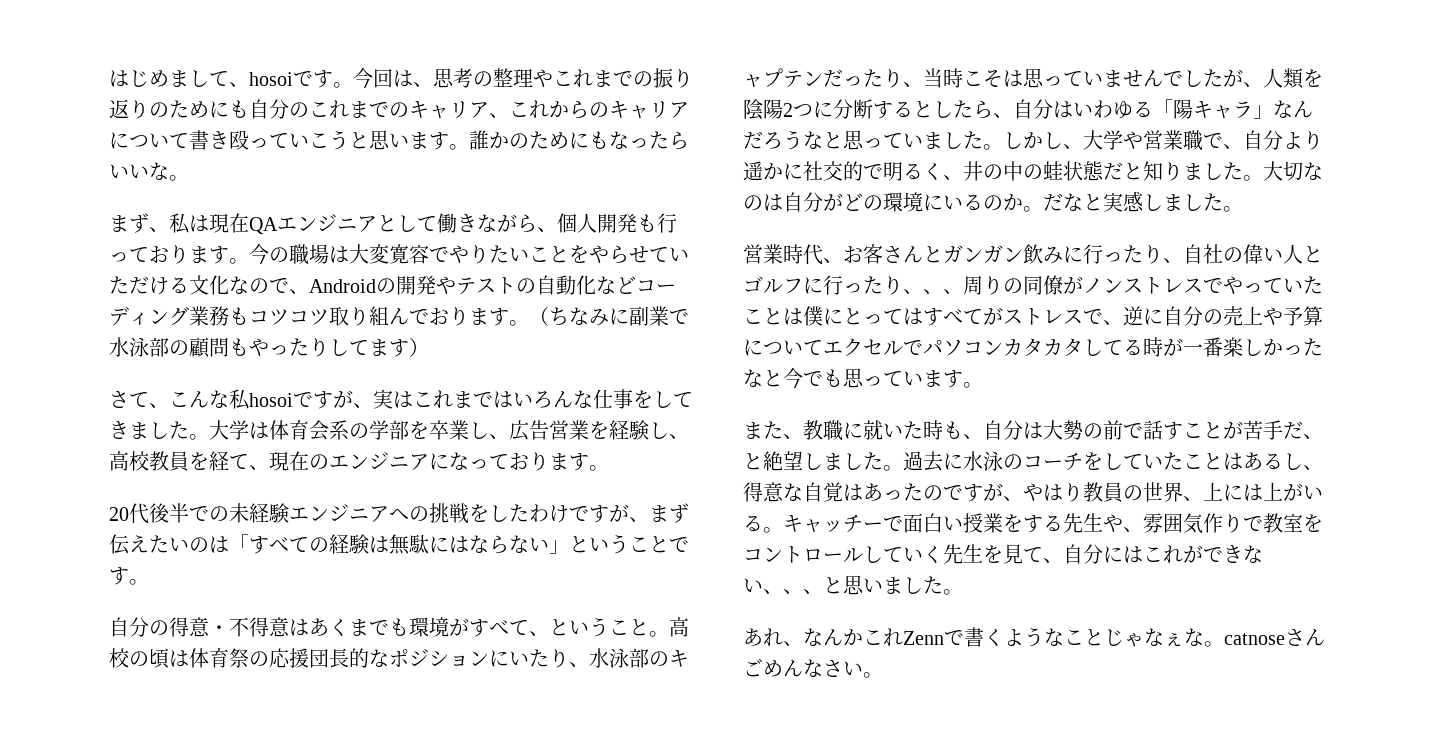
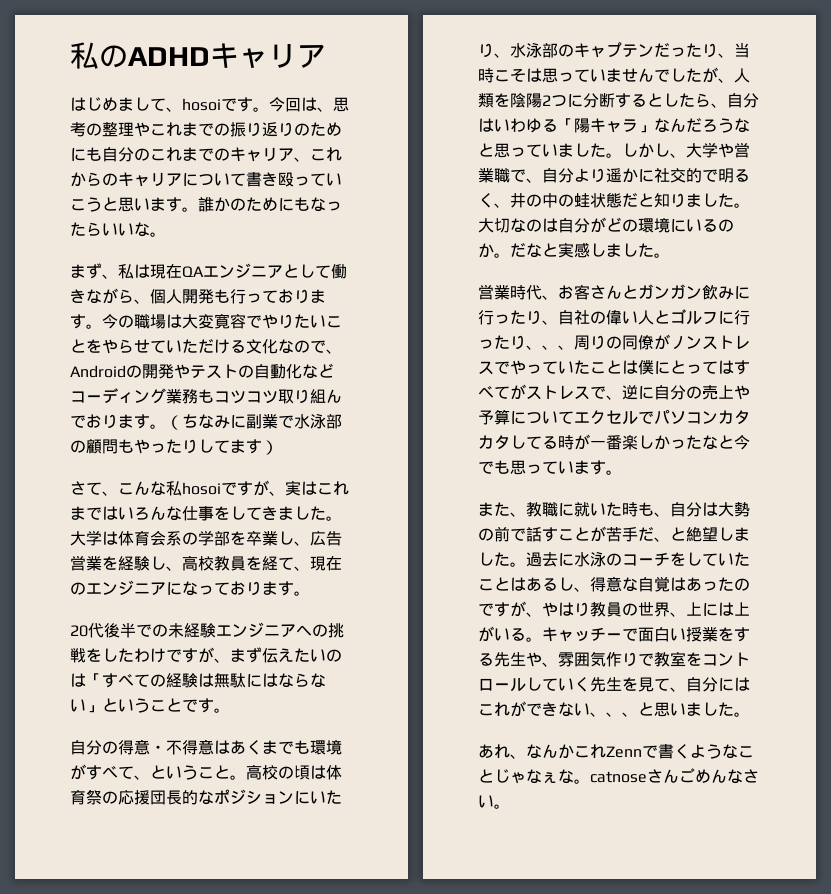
+ 私のADHDキャリア

